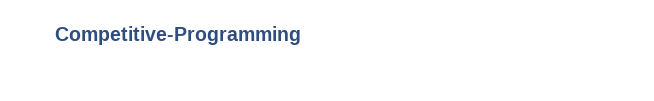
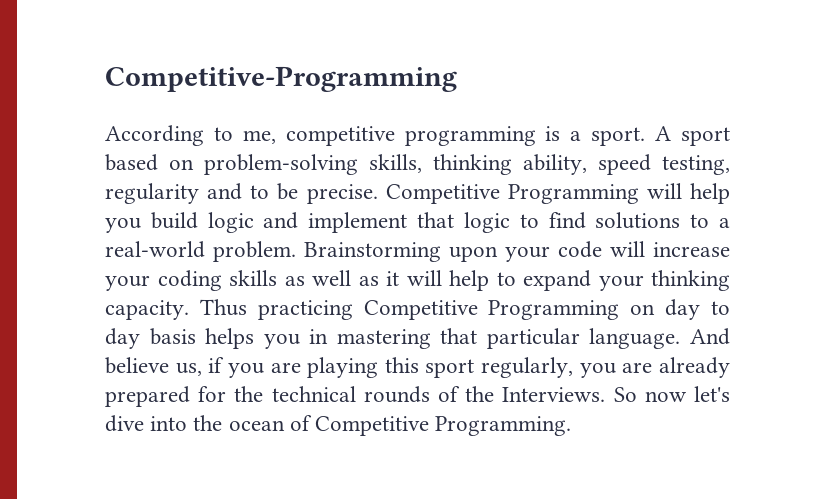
+ According to me, competitive programming is a sport. A sport based on problem-solving skills, thinking ability, speed testing, regularity and to be precise. Competitive Programming will help you build logic and implement that logic to find solutions to a real-world problem. Brainstorming upon your code will increase your coding skills as well as it will help to expand your thinking capacity. Thus practicing Competitive Programming on day to day basis helps you in mastering that particular language. And believe us, if you are playing this sport regularly, you are already prepared for the technical rounds of the Interviews. So now let's dive into the ocean of Competitive Programming.

